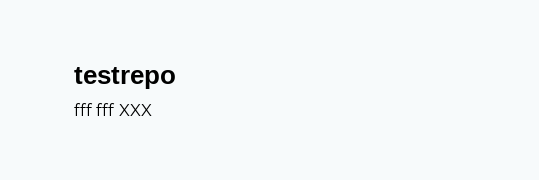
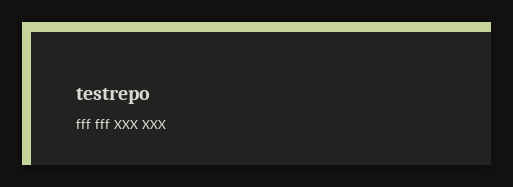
- fff fff XXX
+ fff fff XXX XXX

